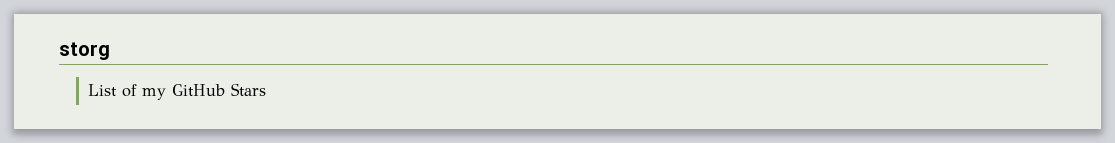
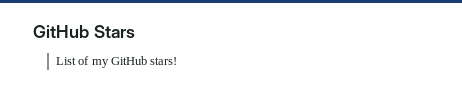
- storg
+ GitHub Stars
- List of my GitHub Stars
+ List of my GitHub stars!

